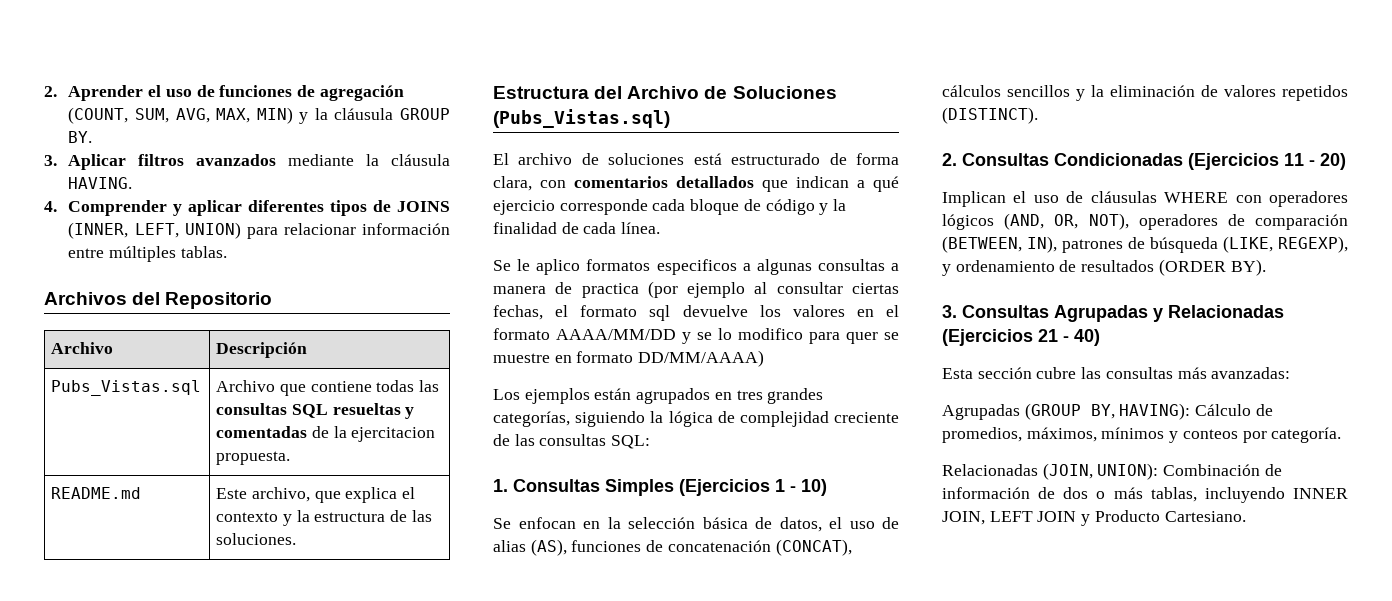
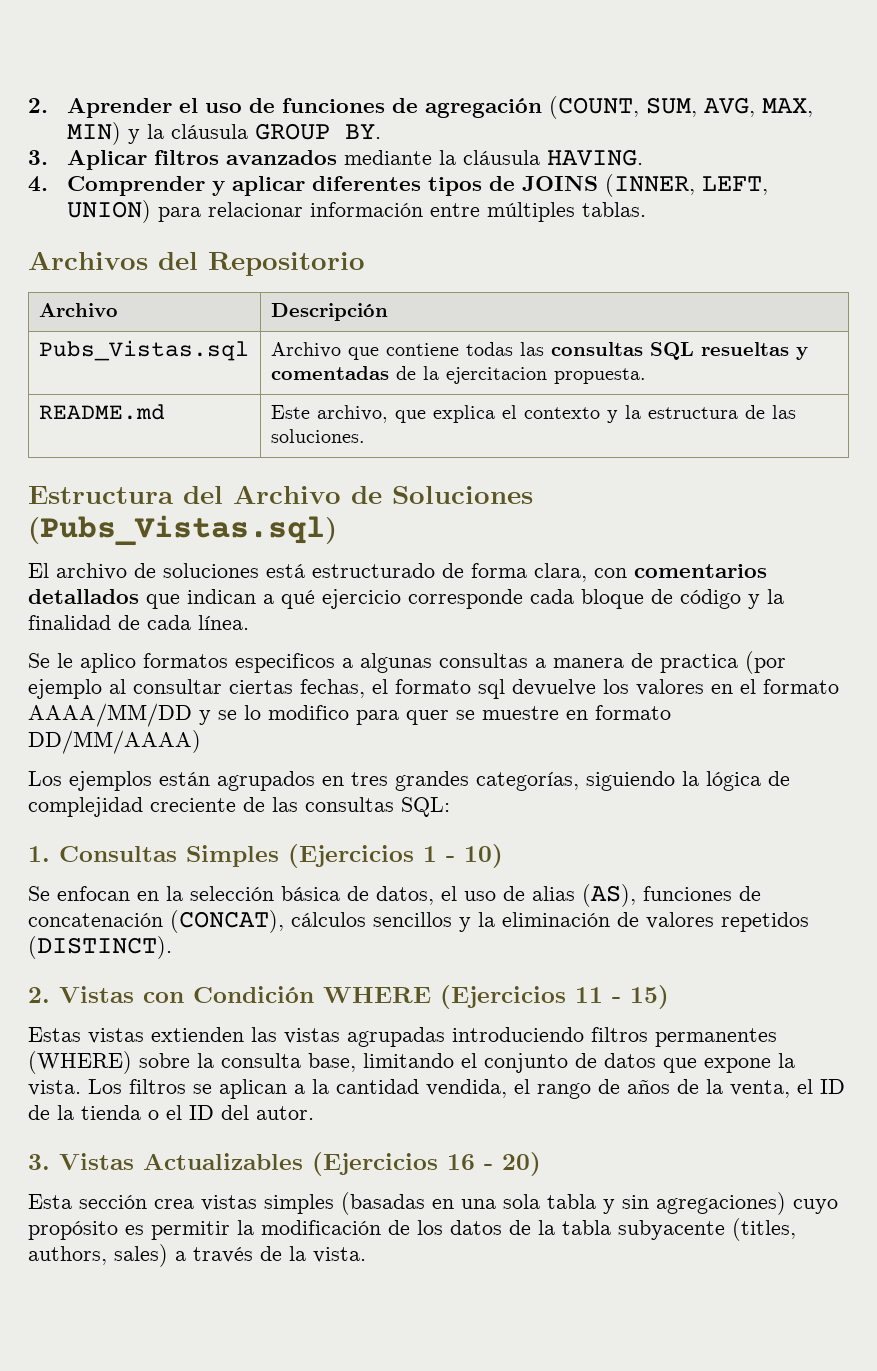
- 2. Consultas Condicionadas (Ejercicios 11 - 20)
- Implican el uso de cláusulas WHERE con operadores lógicos (AND, OR, NOT), operadores de comparación (BETWEEN, IN), patrones de búsqueda (LIKE, REGEXP), y ordenamiento de resultados (ORDER BY).
- 3. Consultas Agrupadas y Relacionadas (Ejercicios 21 - 40)
- Esta sección cubre las consultas más avanzadas:
- Agrupadas (GROUP BY, HAVING): Cálculo de promedios, máximos, mínimos y conteos por categoría.
- Relacionadas (JOIN, UNION): Combinación de información de dos o más tablas, incluyendo INNER JOIN, LEFT JOIN y Producto Cartesiano.
+ 2. Vistas con Condición WHERE (Ejercicios 11 - 15)
+ Estas vistas extienden las vistas agrupadas introduciendo filtros permanentes (WHERE) sobre la consulta base, limitando el conjunto de datos que expone la vista. Los filtros se aplican a la cantidad vendida, el rango de años de la venta, el ID de la tienda o el ID del autor.
+ 3. Vistas Actualizables (Ejercicios 16 - 20)
+ Esta sección crea vistas simples (basadas en una sola tabla y sin agregaciones) cuyo propósito es permitir la modificación de los datos de la tabla subyacente (titles, authors, sales) a través de la vista.

